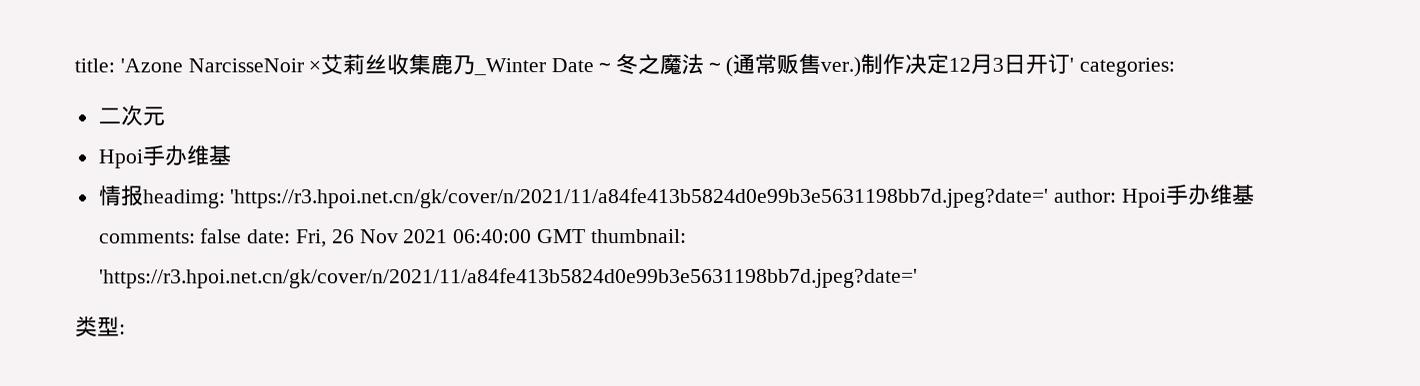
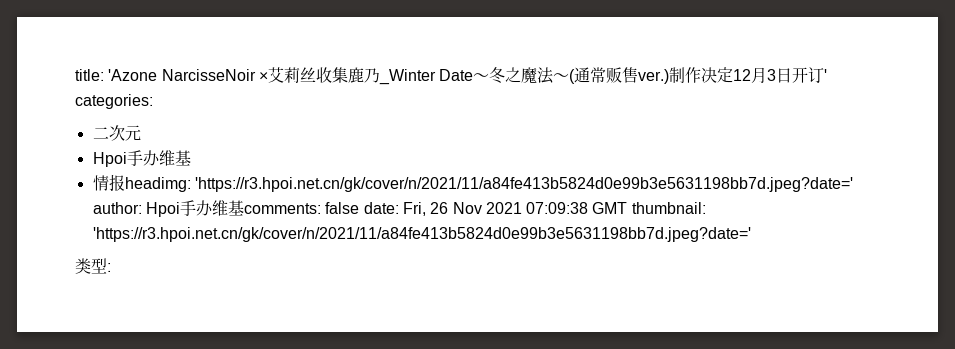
- 情报headimg: 'https://r3.hpoi.net.cn/gk/cover/n/2021/11/a84fe413b5824d0e99b3e5631198bb7d.jpeg?date=' author: Hpoi手办维基comments: false date: Fri, 26 Nov 2021 06:40:00 GMT thumbnail: 'https://r3.hpoi.net.cn/gk/cover/n/2021/11/a84fe413b5824d0e99b3e5631198bb7d.jpeg?date='
+ 情报headimg: 'https://r3.hpoi.net.cn/gk/cover/n/2021/11/a84fe413b5824d0e99b3e5631198bb7d.jpeg?date=' author: Hpoi手办维基comments: false date: Fri, 26 Nov 2021 07:09:38 GMT thumbnail: 'https://r3.hpoi.net.cn/gk/cover/n/2021/11/a84fe413b5824d0e99b3e5631198bb7d.jpeg?date='

